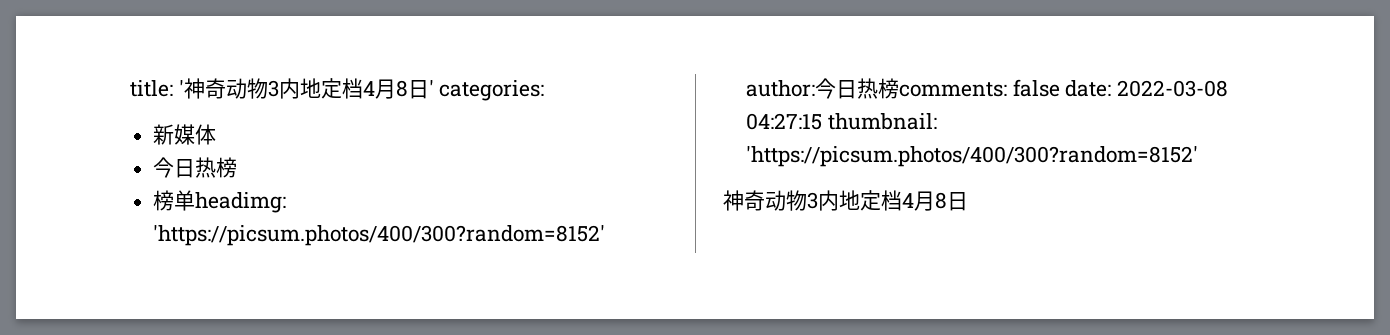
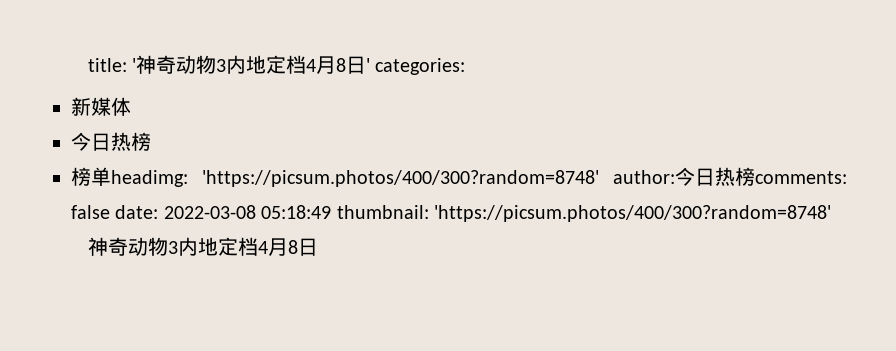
- 榜单headimg: 'https://picsum.photos/400/300?random=8152' author:今日热榜comments: false date: 2022-03-08 04:27:15 thumbnail: 'https://picsum.photos/400/300?random=8152'
+ 榜单headimg: 'https://picsum.photos/400/300?random=8748' author:今日热榜comments: false date: 2022-03-08 05:18:49 thumbnail: 'https://picsum.photos/400/300?random=8748'

